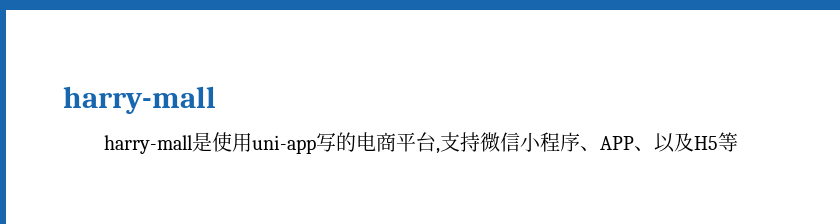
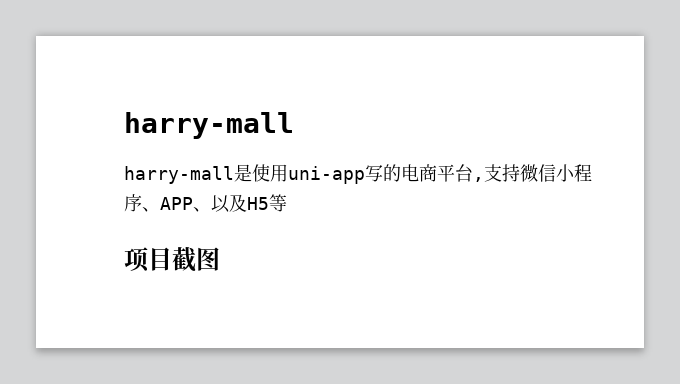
+ 项目截图

